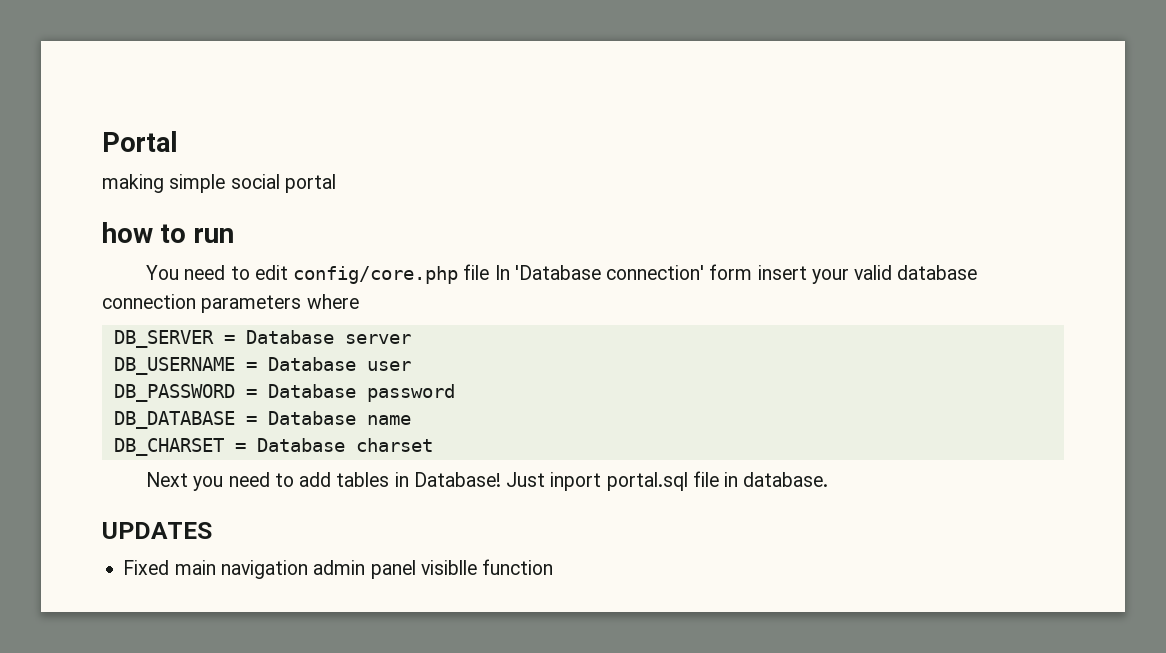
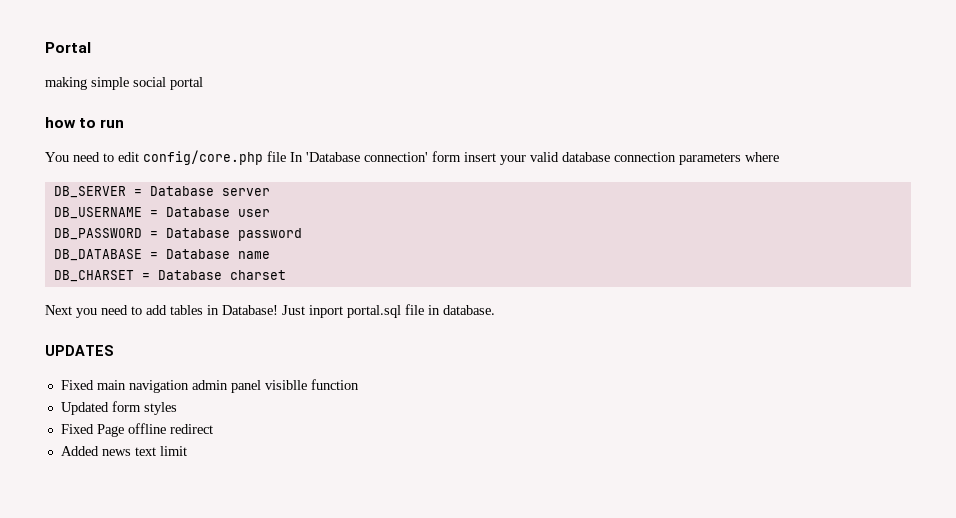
+ Updated form styles
+ Fixed Page offline redirect
+ Added news text limit

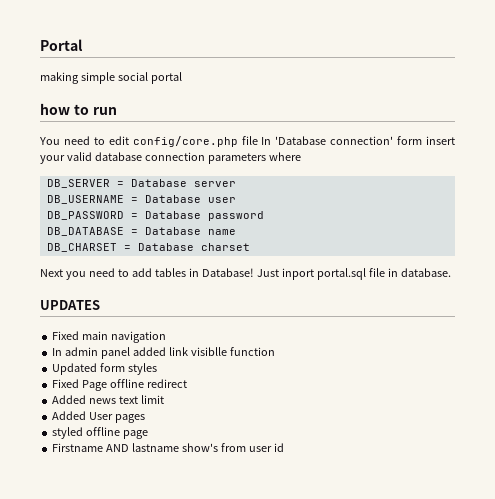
- Fixed main navigation admin panel visiblle function
+ Fixed main navigation
+ In admin panel added link visiblle function
+ Added User pages
+ styled offline page
+ Firstname AND lastname show's from user id

